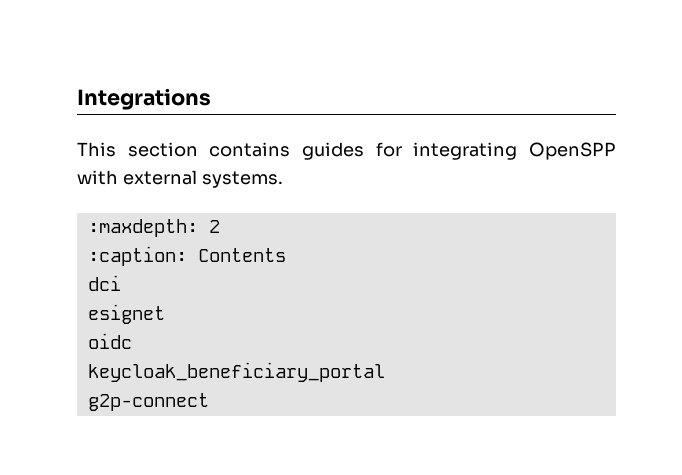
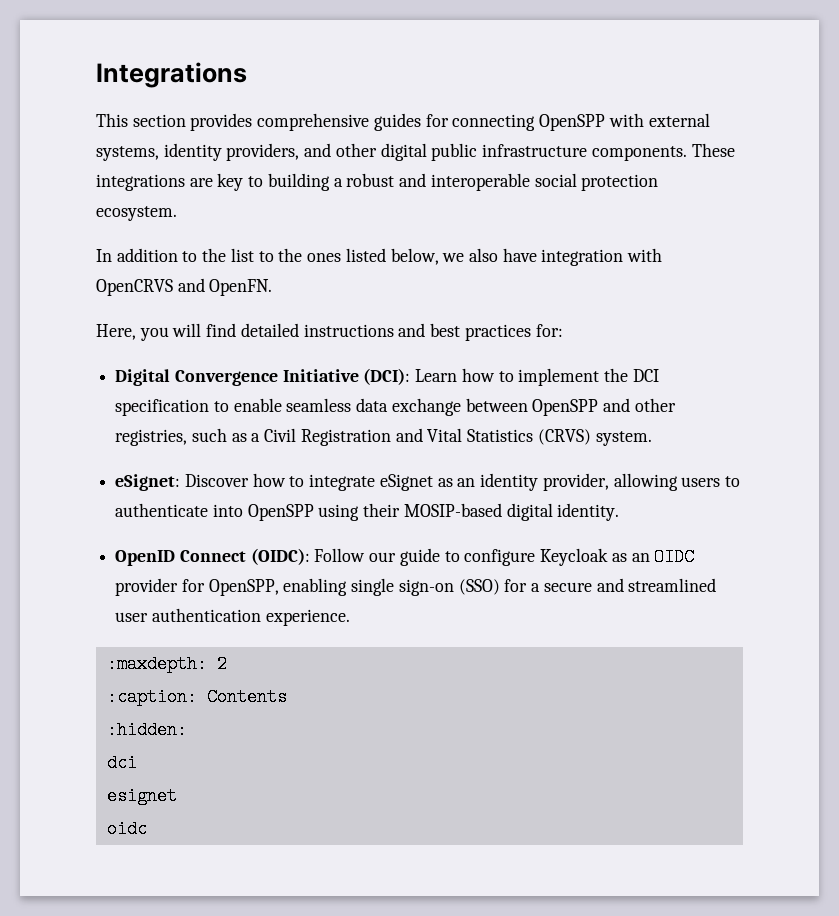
- This section contains guides for integrating OpenSPP with external systems.
+ This section provides comprehensive guides for connecting OpenSPP with external systems, identity providers, and other digital public infrastructure components. These integrations are key to building a robust and interoperable social protection ecosystem.
+ In addition to the list to the ones listed below, we also have integration with OpenCRVS and OpenFN.
+ Here, you will find detailed instructions and best practices for:
+ Digital Convergence Initiative (DCI): Learn how to implement the DCI specification to enable seamless data exchange between OpenSPP and other registries, such as a Civil Registration and Vital Statistics (CRVS) system.
+ eSignet: Discover how to integrate eSignet as an identity provider, allowing users to authenticate into OpenSPP using their MOSIP-based digital identity.
+ OpenID Connect (OIDC): Follow our guide to configure Keycloak as an OIDC provider for OpenSPP, enabling single sign-on (SSO) for a secure and streamlined user authentication experience.
+ :hidden:
- keycloak_beneficiary_portal
- g2p-connect

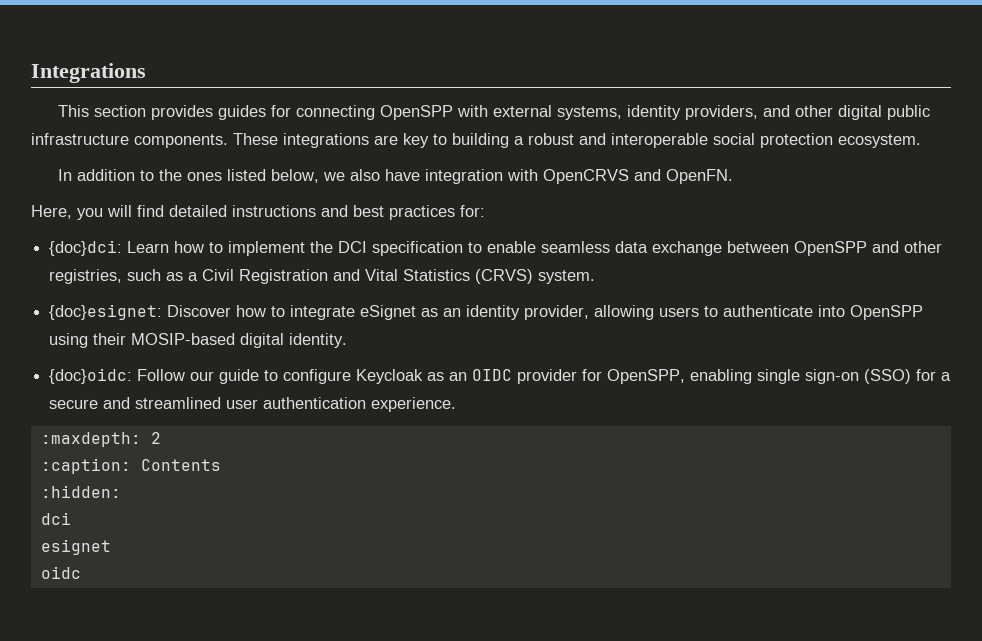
- This section provides comprehensive guides for connecting OpenSPP with external systems, identity providers, and other digital public infrastructure components.
+ This section provides guides for connecting OpenSPP with external systems, identity providers, and other digital public infrastructure components.
- In addition to the list to the ones listed below, we also have integration with OpenCRVS and OpenFN.
+ In addition to the ones listed below, we also have integration with OpenCRVS and OpenFN.
- Digital Convergence Initiative (DCI): Learn how to implement the DCI specification to enable seamless data exchange between OpenSPP and other registries, such as a Civil Registration and Vital Statistics (CRVS) system.
+ {doc}dci: Learn how to implement the DCI specification to enable seamless data exchange between OpenSPP and other registries, such as a Civil Registration and Vital Statistics (CRVS) system.
- eSignet: Discover how to integrate eSignet as an identity provider, allowing users to authenticate into OpenSPP using their MOSIP-based digital identity.
+ {doc}esignet: Discover how to integrate eSignet as an identity provider, allowing users to authenticate into OpenSPP using their MOSIP-based digital identity.
- OpenID Connect (OIDC): Follow our guide to configure Keycloak as an OIDC provider for OpenSPP, enabling single sign-on (SSO) for a secure and streamlined user authentication experience.
+ {doc}oidc: Follow our guide to configure Keycloak as an OIDC provider for OpenSPP, enabling single sign-on (SSO) for a secure and streamlined user authentication experience.

